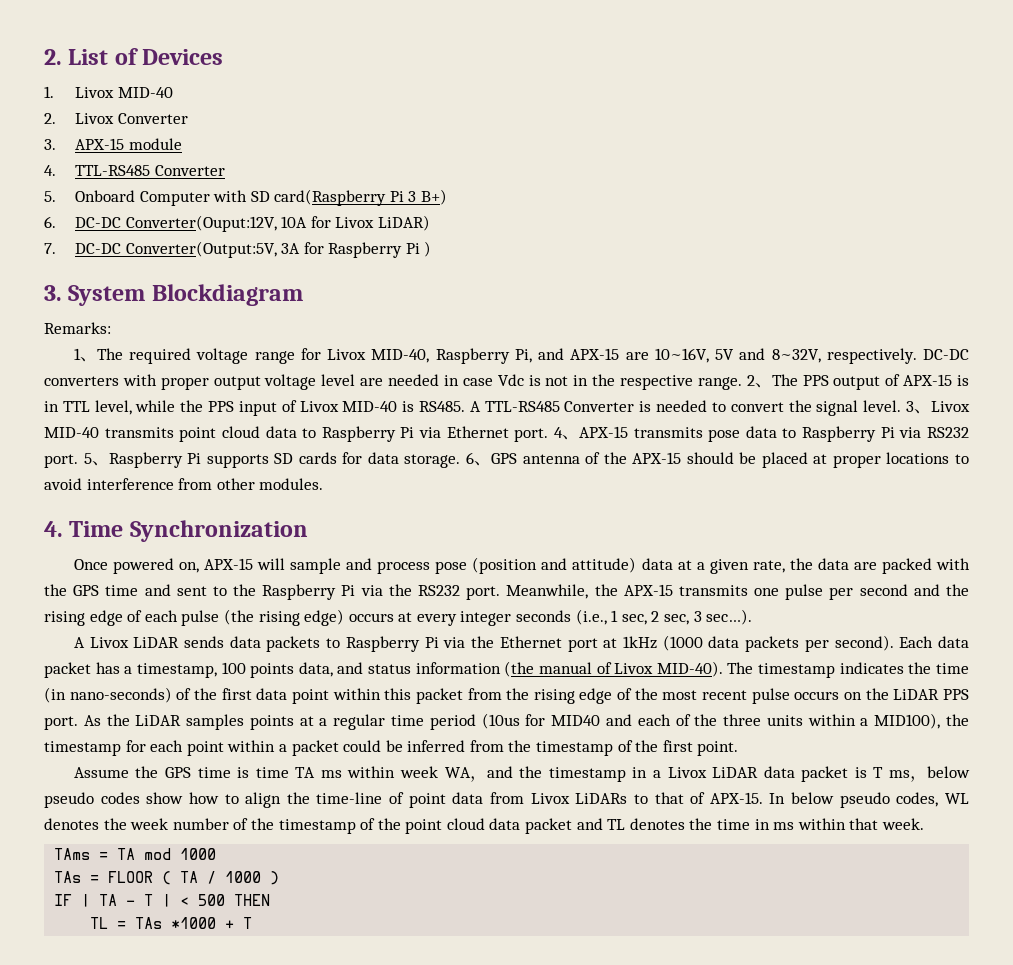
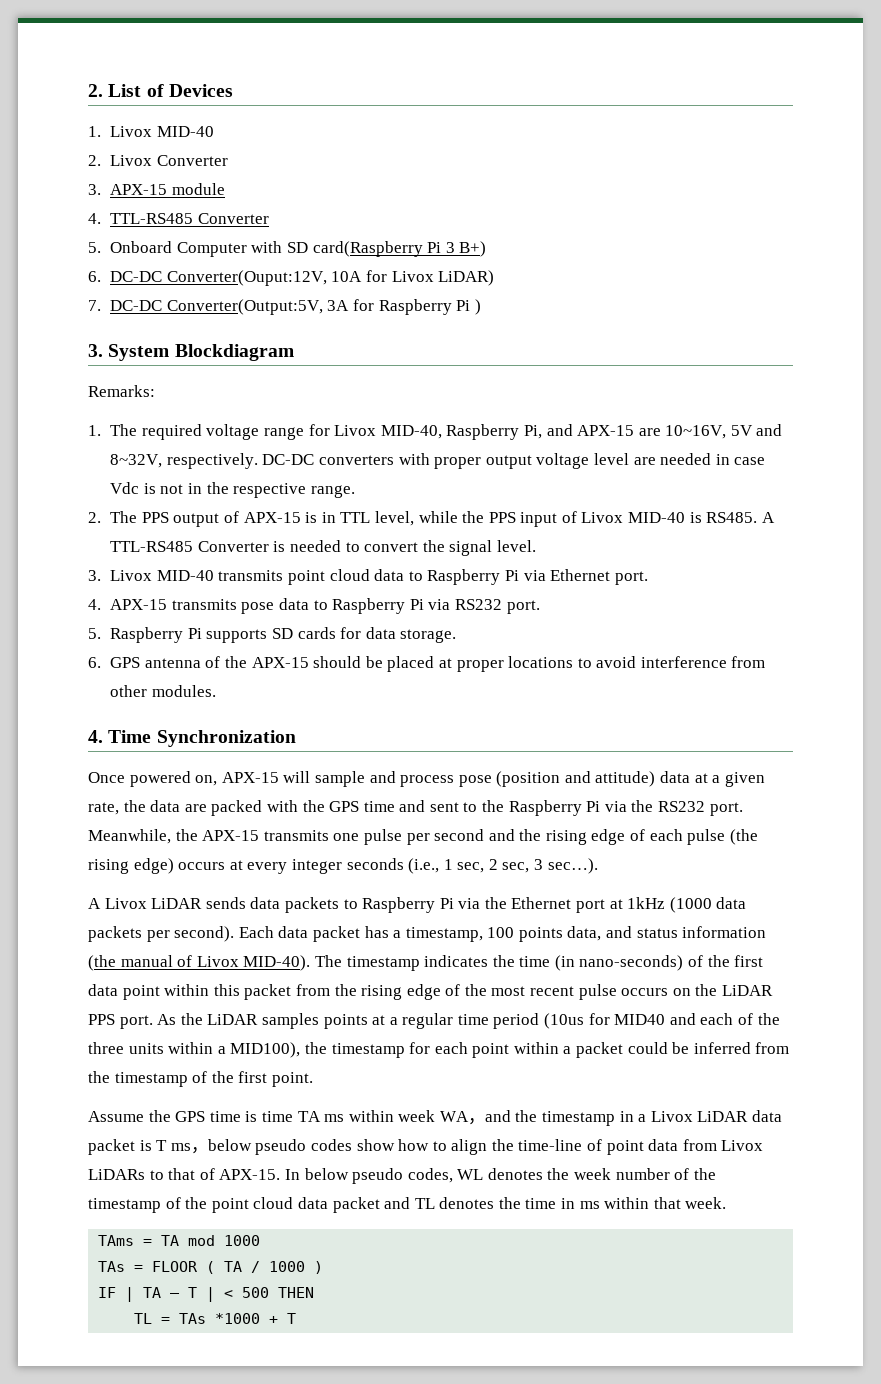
- 1、The required voltage range for Livox MID-40, Raspberry Pi, and APX-15 are 10~16V, 5V and 8~32V, respectively.
+ 1. The required voltage range for Livox MID-40, Raspberry Pi, and APX-15 are 10~16V, 5V and 8~32V, respectively.
- DC-DC converters with proper output voltage level are needed in case Vdc is not in the respective range. 2、The PPS output of APX-15 is in TTL level, while the PPS input of Livox MID-40 is RS485.
+ DC-DC converters with proper output voltage level are needed in case Vdc is not in the respective range.
+ 2. The PPS output of APX-15 is in TTL level, while the PPS input of Livox MID-40 is RS485.
- A TTL-RS485 Converter is needed to convert the signal level. 3、Livox MID-40 transmits point cloud data to Raspberry Pi via Ethernet port. 4、APX-15 transmits pose data to Raspberry Pi via RS232 port. 5、Raspberry Pi supports SD cards for data storage. 6、GPS antenna of the APX-15 should be placed at proper locations to avoid interference from other modules.
+ A TTL-RS485 Converter is needed to convert the signal level.
+ 3. Livox MID-40 transmits point cloud data to Raspberry Pi via Ethernet port.
+ 4. APX-15 transmits pose data to Raspberry Pi via RS232 port.
+ 5. Raspberry Pi supports SD cards for data storage.
+ 6. GPS antenna of the APX-15 should be placed at proper locations to avoid interference from other modules.

